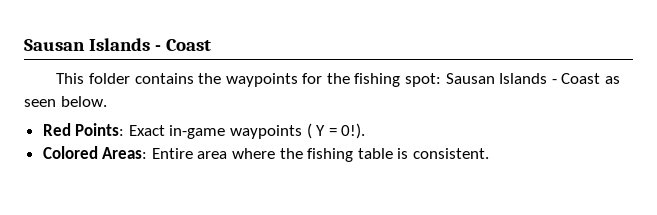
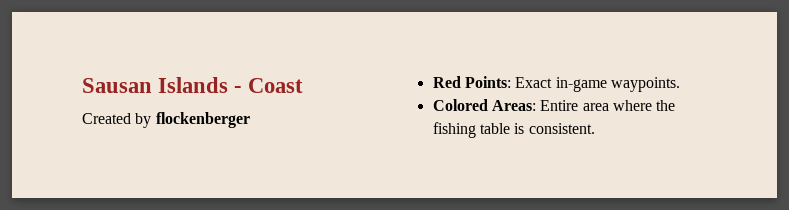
- This folder contains the waypoints for the fishing spot: Sausan Islands - Coast as seen below.
+ Created by flockenberger
- Red Points: Exact in-game waypoints ( Y = 0!).
+ Red Points: Exact in-game waypoints.

